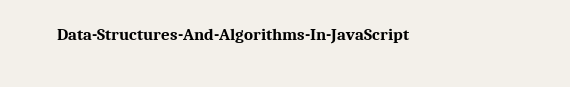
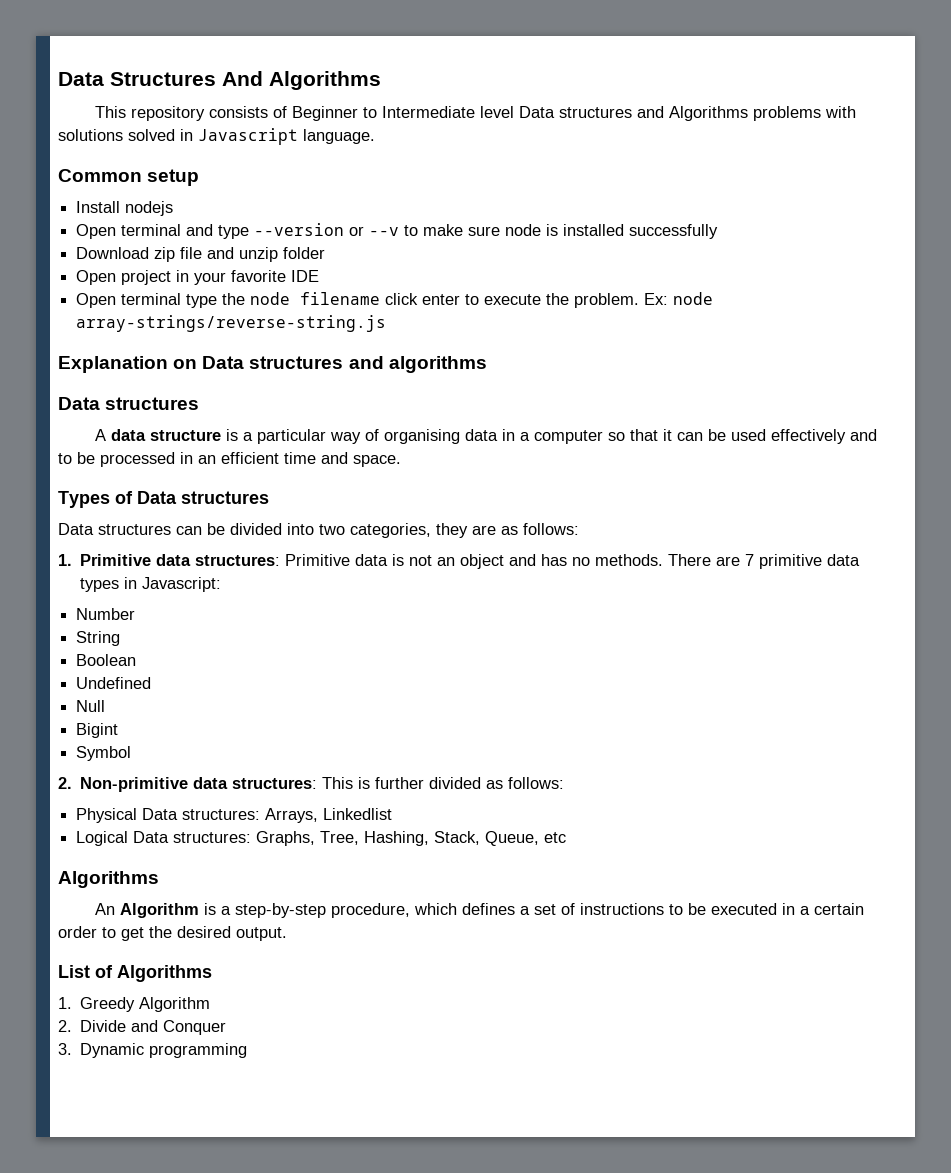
- Data-Structures-And-Algorithms-In-JavaScript
+ Data Structures And Algorithms
+ This repository consists of Beginner to Intermediate level Data structures and Algorithms problems with solutions solved in Javascript language.
+ Common setup
+ Install nodejs
+ Open terminal and type --version or --v to make sure node is installed successfully
+ Download zip file and unzip folder
+ Open project in your favorite IDE
+ Open terminal type the node filename click enter to execute the problem. Ex: node array-strings/reverse-string.js
+ Explanation on Data structures and algorithms
+ Data structures
+ A data structure is a particular way of organising data in a computer so that it can be used effectively and to be processed in an efficient time and space.
+ Types of Data structures
+ Data structures can be divided into two categories, they are as follows:
+ 1. Primitive data structures: Primitive data is not an object and has no methods. There are 7 primitive data types in Javascript:
+ Number
+ String
+ Boolean
+ Undefined
+ Null
+ Bigint
+ Symbol
+ 2. Non-primitive data structures: This is further divided as follows:
+ Physical Data structures: Arrays, Linkedlist
+ Logical Data structures: Graphs, Tree, Hashing, Stack, Queue, etc
+ Algorithms
+ An Algorithm is a step-by-step procedure, which defines a set of instructions to be executed in a certain order to get the desired output.
+ List of Algorithms
+ 1. Greedy Algorithm
+ 2. Divide and Conquer
+ 3. Dynamic programming

